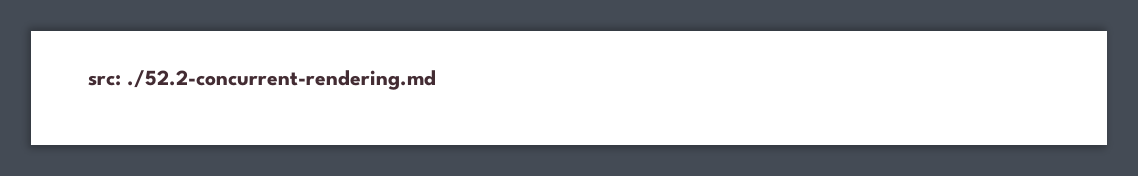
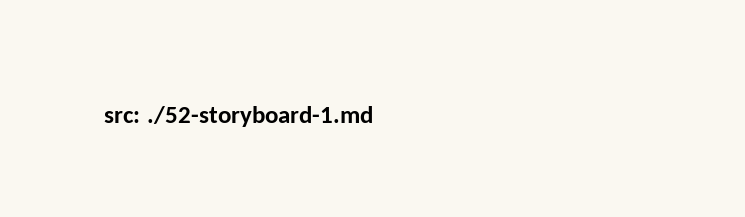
- src: ./52.2-concurrent-rendering.md
+ src: ./52-storyboard-1.md

